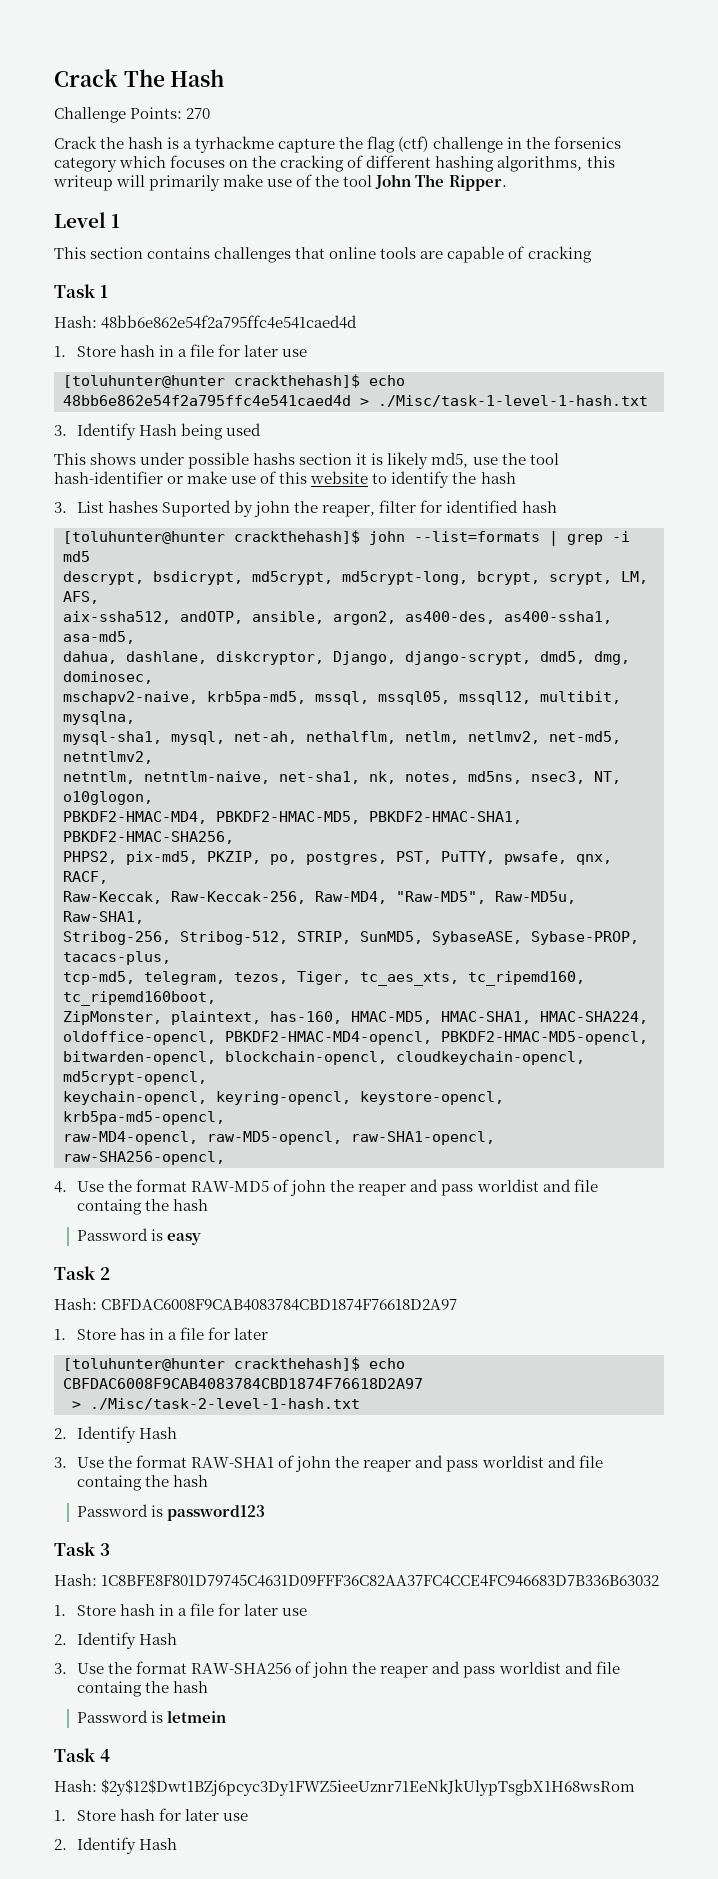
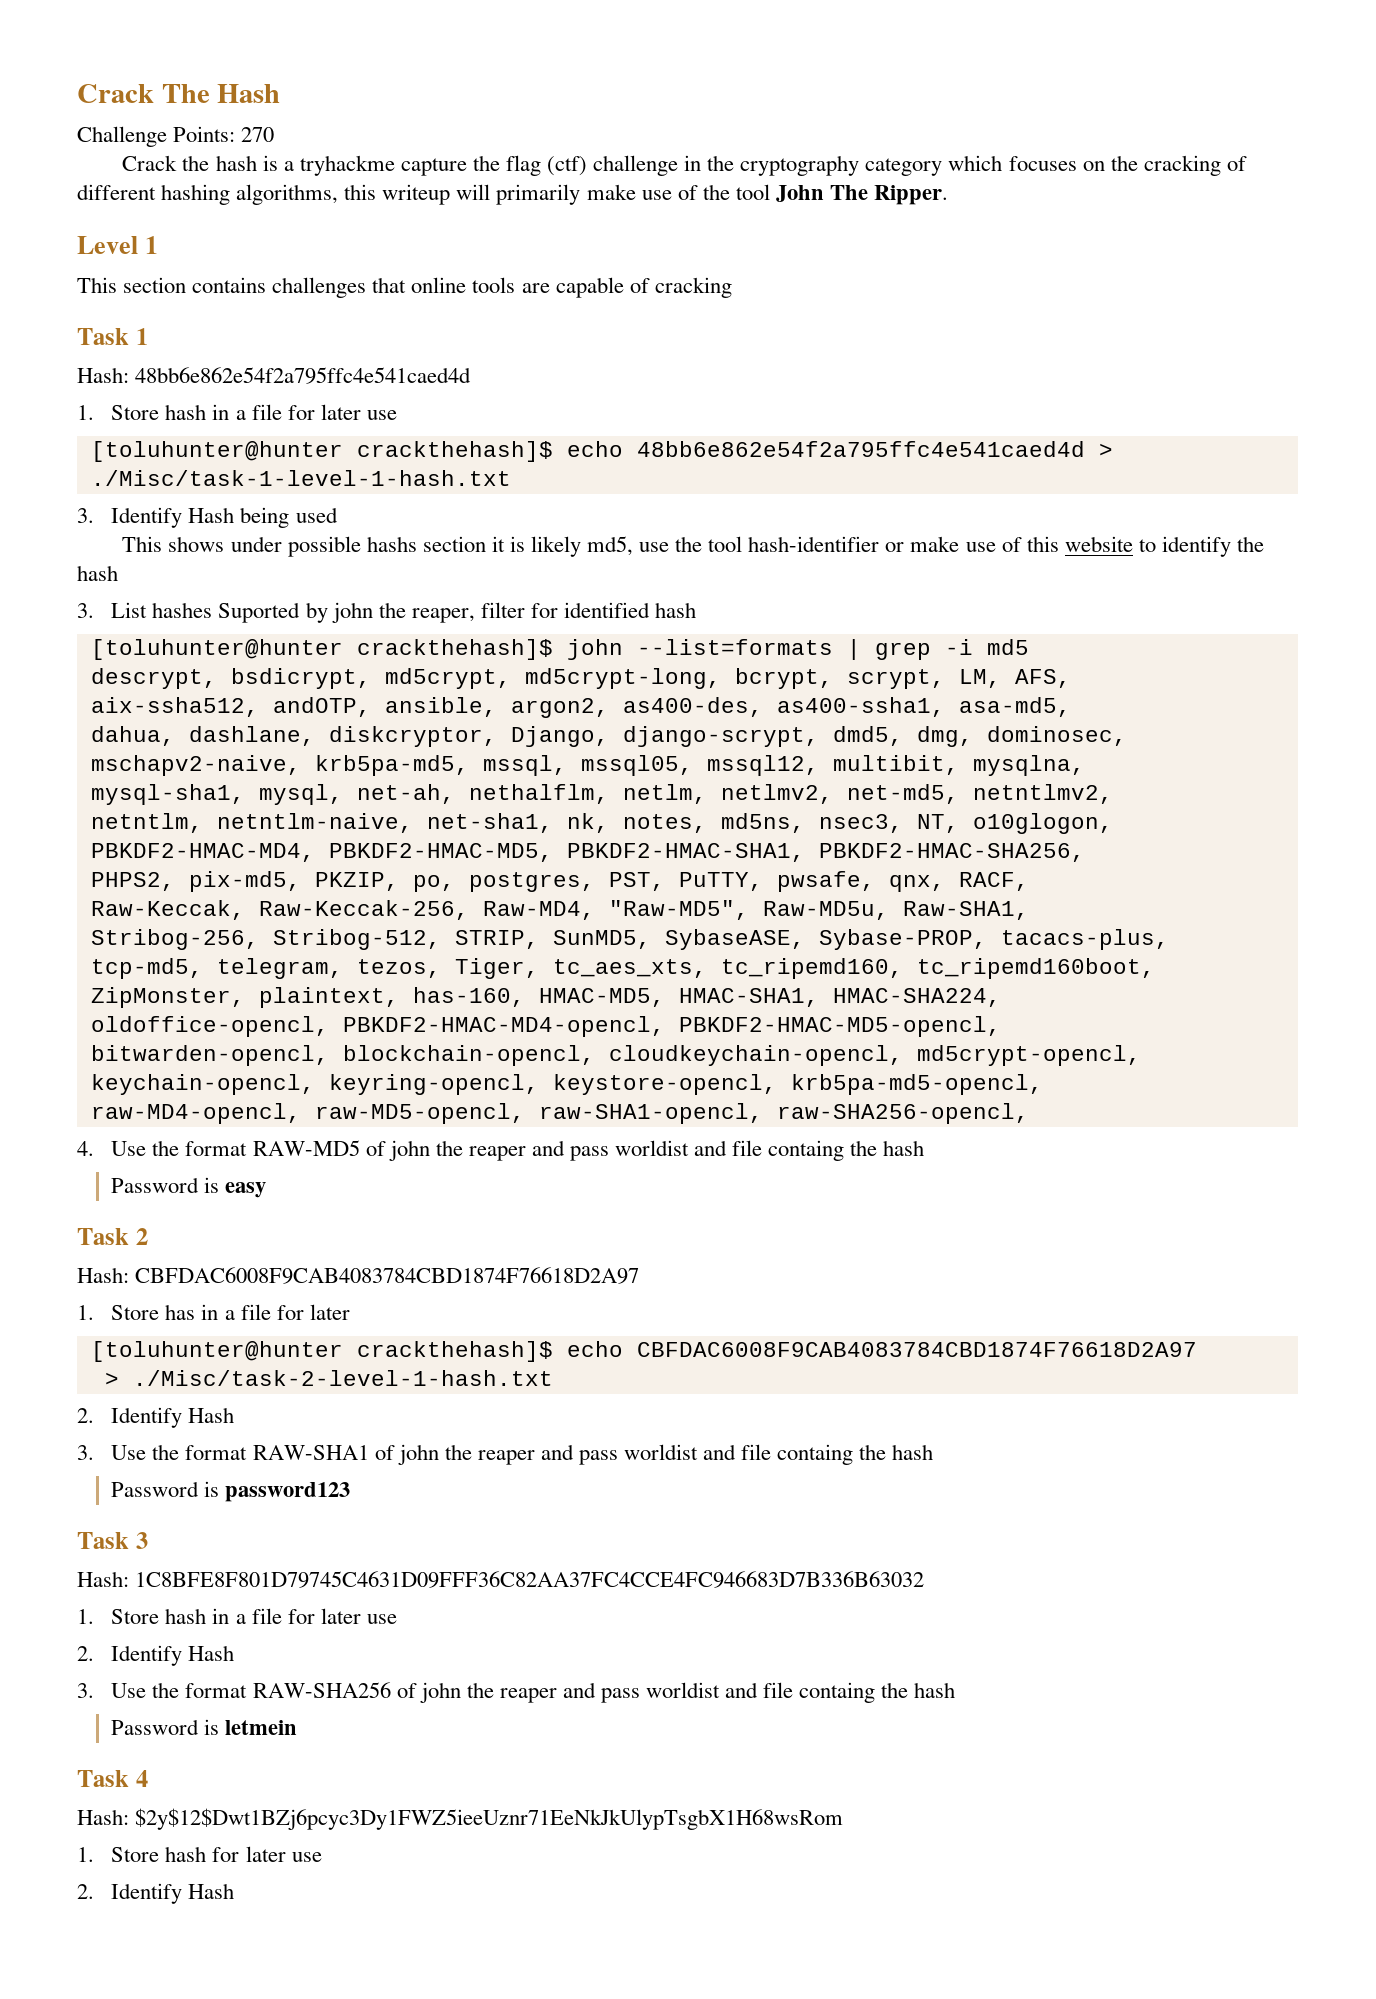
- Crack the hash is a tyrhackme capture the flag (ctf) challenge in the forsenics category which focuses on the cracking of different hashing algorithms, this writeup will primarily make use of the tool John The Ripper.
+ Crack the hash is a tryhackme capture the flag (ctf) challenge in the cryptography category which focuses on the cracking of different hashing algorithms, this writeup will primarily make use of the tool John The Ripper.

